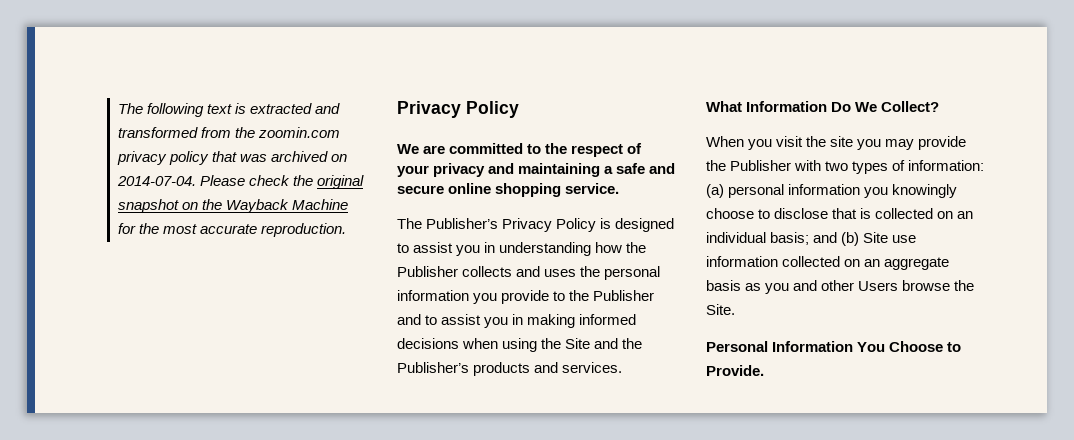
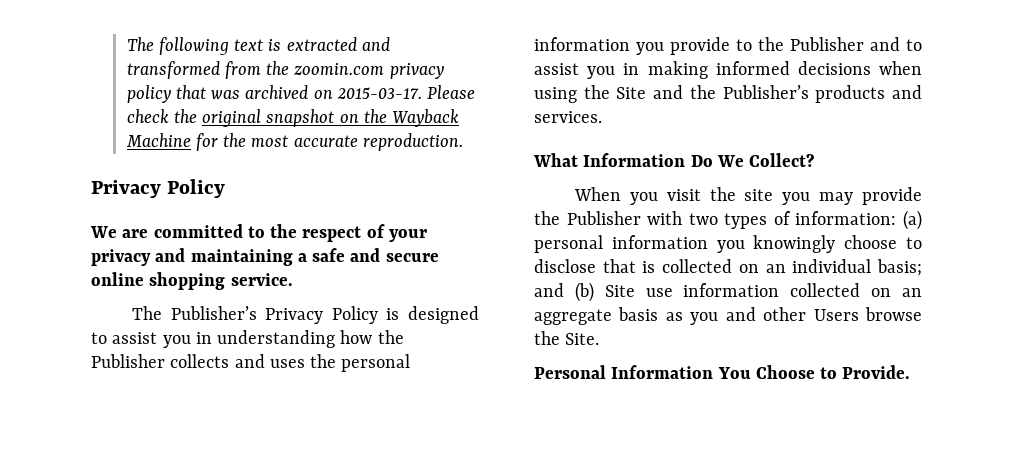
- The following text is extracted and transformed from the zoomin.com privacy policy that was archived on 2014-07-04.
+ The following text is extracted and transformed from the zoomin.com privacy policy that was archived on 2015-03-17.

